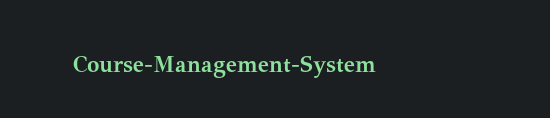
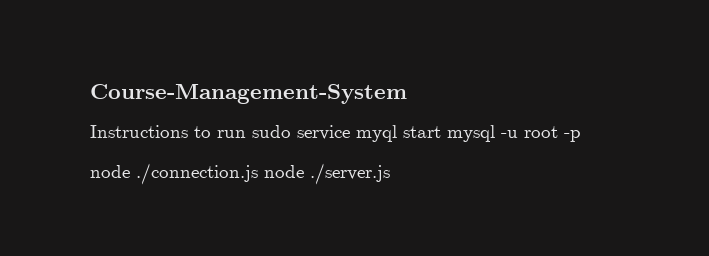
+ Instructions to run sudo service myql start mysql -u root -p
+ node ./connection.js node ./server.js

